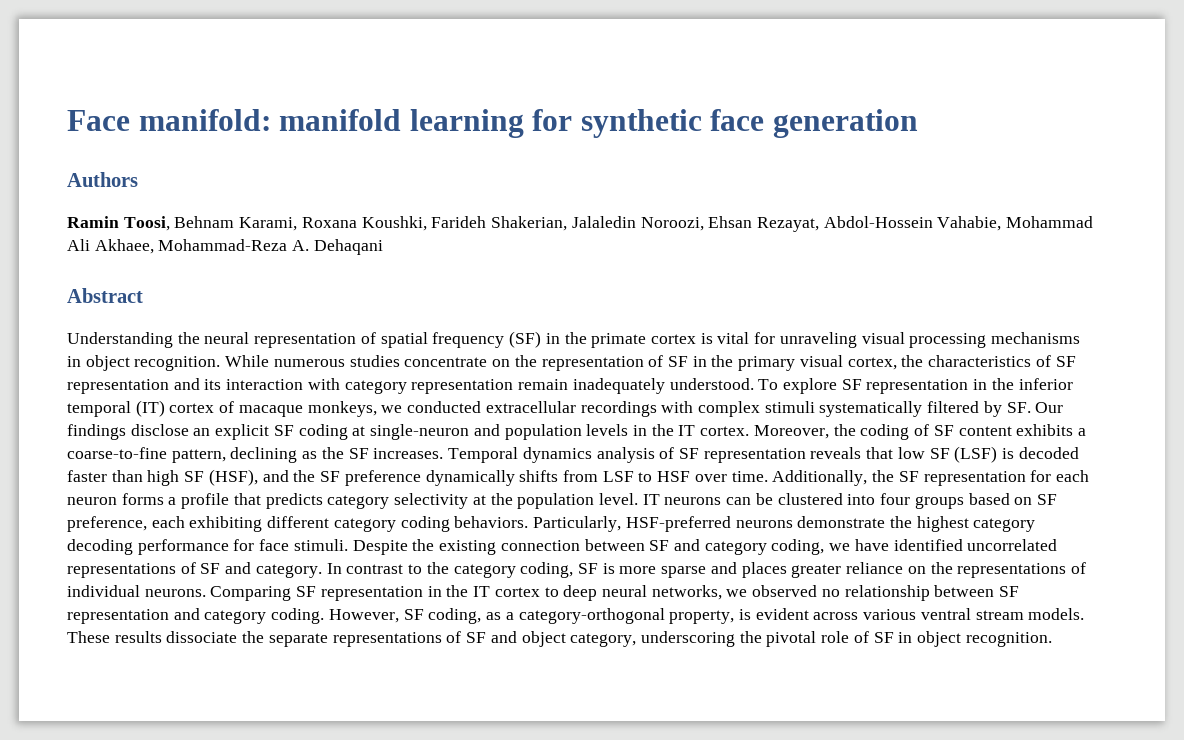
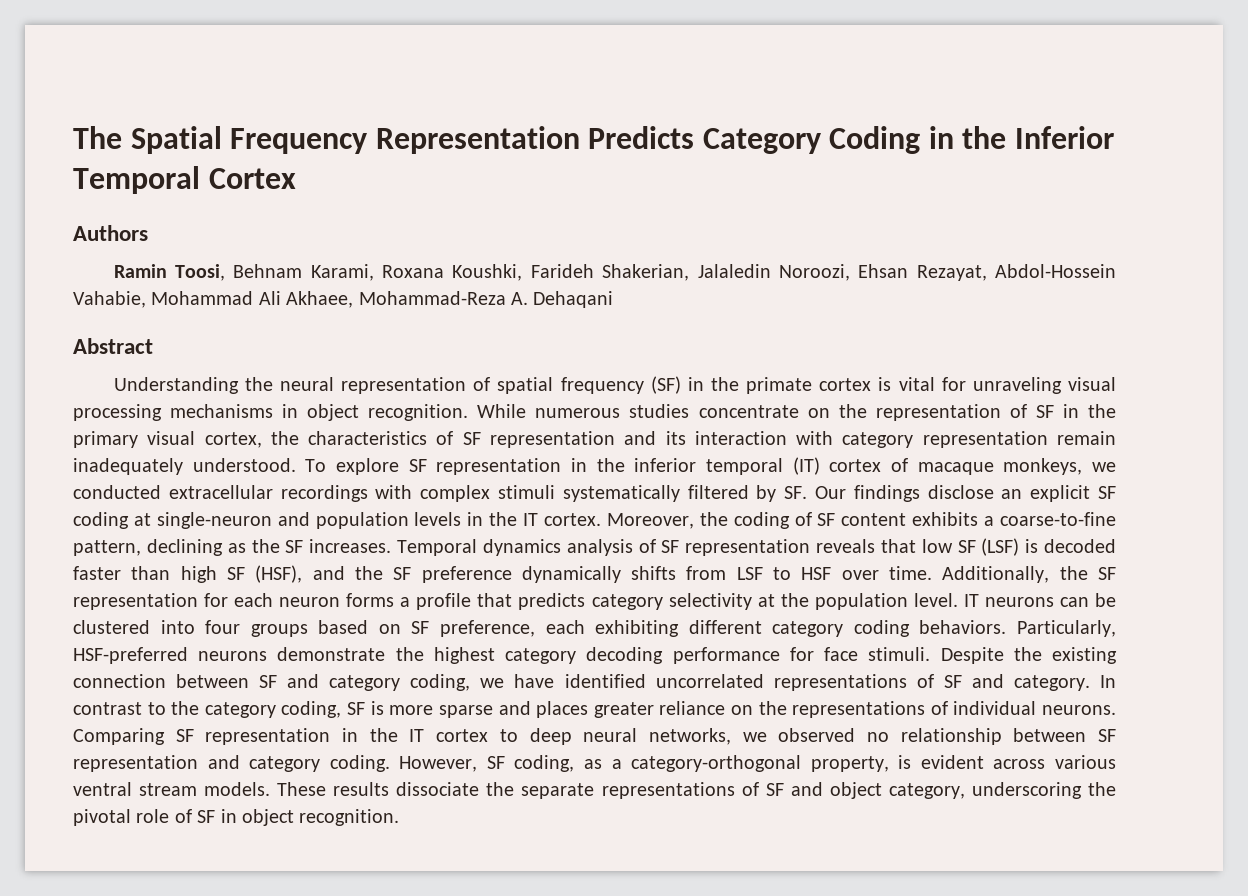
- Face manifold: manifold learning for synthetic face generation
+ The Spatial Frequency Representation Predicts Category Coding in the Inferior Temporal Cortex

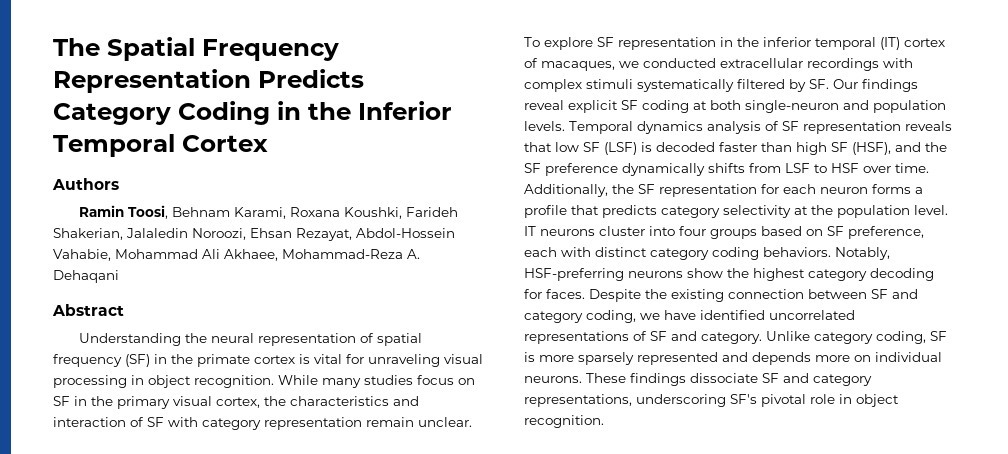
- Understanding the neural representation of spatial frequency (SF) in the primate cortex is vital for unraveling visual processing mechanisms in object recognition.
+ Understanding the neural representation of spatial frequency (SF) in the primate cortex is vital for unraveling visual processing in object recognition.
- While numerous studies concentrate on the representation of SF in the primary visual cortex, the characteristics of SF representation and its interaction with category representation remain inadequately understood.
+ While many studies focus on SF in the primary visual cortex, the characteristics and interaction of SF with category representation remain unclear.
- To explore SF representation in the inferior temporal (IT) cortex of macaque monkeys, we conducted extracellular recordings with complex stimuli systematically filtered by SF. Our findings disclose an explicit SF coding at single-neuron and population levels in the IT cortex. Moreover, the coding of SF content exhibits a coarse-to-fine pattern, declining as the SF increases.
+ To explore SF representation in the inferior temporal (IT) cortex of macaques, we conducted extracellular recordings with complex stimuli systematically filtered by SF. Our findings reveal explicit SF coding at both single-neuron and population levels.
- IT neurons can be clustered into four groups based on SF preference, each exhibiting different category coding behaviors.
+ IT neurons cluster into four groups based on SF preference, each with distinct category coding behaviors.
- Particularly, HSF-preferred neurons demonstrate the highest category decoding performance for face stimuli.
+ Notably, HSF-preferring neurons show the highest category decoding for faces.
- In contrast to the category coding, SF is more sparse and places greater reliance on the representations of individual neurons. Comparing SF representation in the IT cortex to deep neural networks, we observed no relationship between SF representation and category coding. However, SF coding, as a category-orthogonal property, is evident across various ventral stream models. These results dissociate the separate representations of SF and object category, underscoring the pivotal role of SF in object recognition.
+ Unlike category coding, SF is more sparsely represented and depends more on individual neurons. These findings dissociate SF and category representations, underscoring SF's pivotal role in object recognition.

